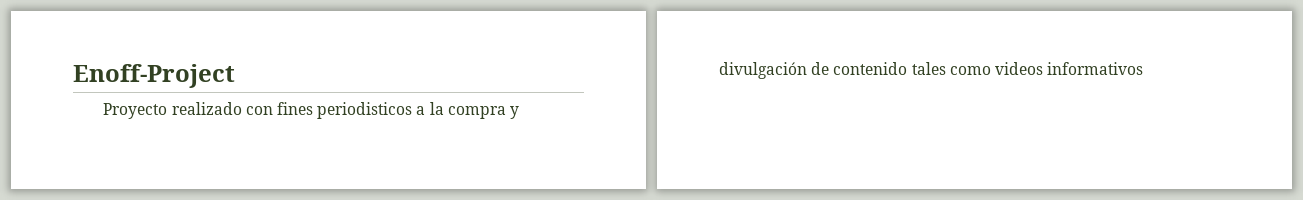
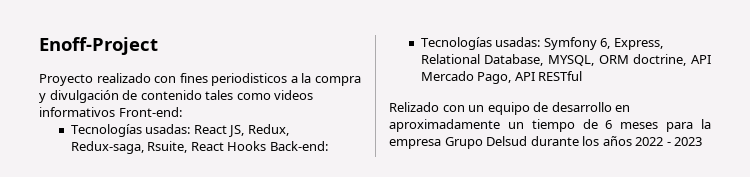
- Proyecto realizado con fines periodisticos a la compra y divulgación de contenido tales como videos informativos
+ Proyecto realizado con fines periodisticos a la compra y divulgación de contenido tales como videos informativos Front-end:
+ Tecnologías usadas: React JS, Redux, Redux-saga, Rsuite, React Hooks Back-end:
+ Tecnologías usadas: Symfony 6, Express, Relational Database, MYSQL, ORM doctrine, API Mercado Pago, API RESTful
+ Relizado con un equipo de desarrollo en aproximadamente un tiempo de 6 meses para la empresa Grupo Delsud durante los años 2022 - 2023

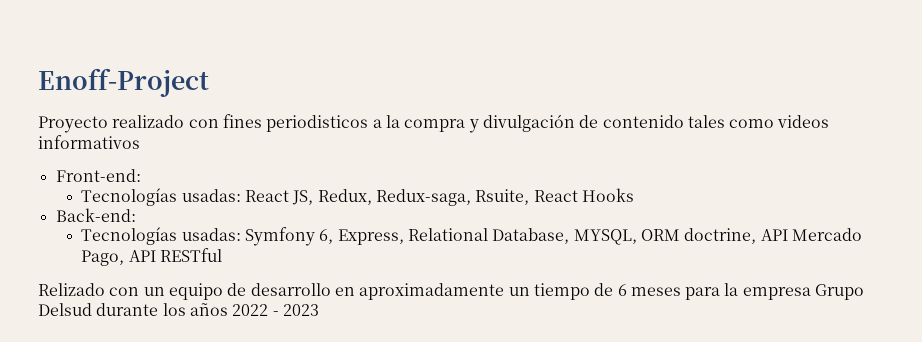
- Proyecto realizado con fines periodisticos a la compra y divulgación de contenido tales como videos informativos Front-end:
+ Proyecto realizado con fines periodisticos a la compra y divulgación de contenido tales como videos informativos
+ Front-end:
- Tecnologías usadas: React JS, Redux, Redux-saga, Rsuite, React Hooks Back-end:
+ Tecnologías usadas: React JS, Redux, Redux-saga, Rsuite, React Hooks
+ Back-end:

